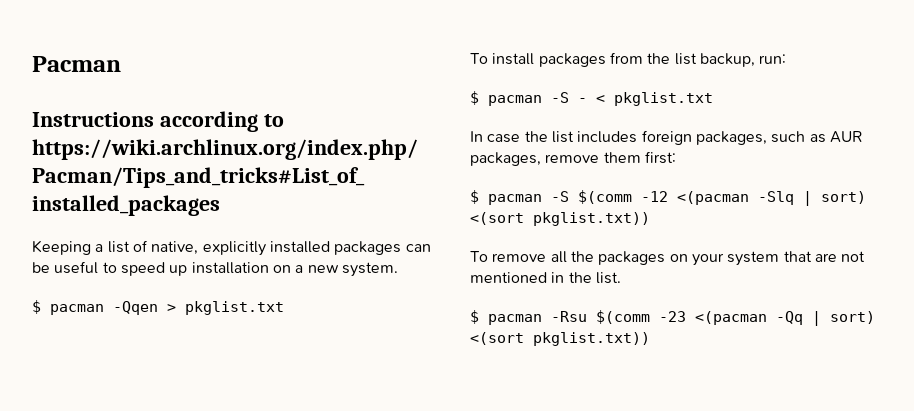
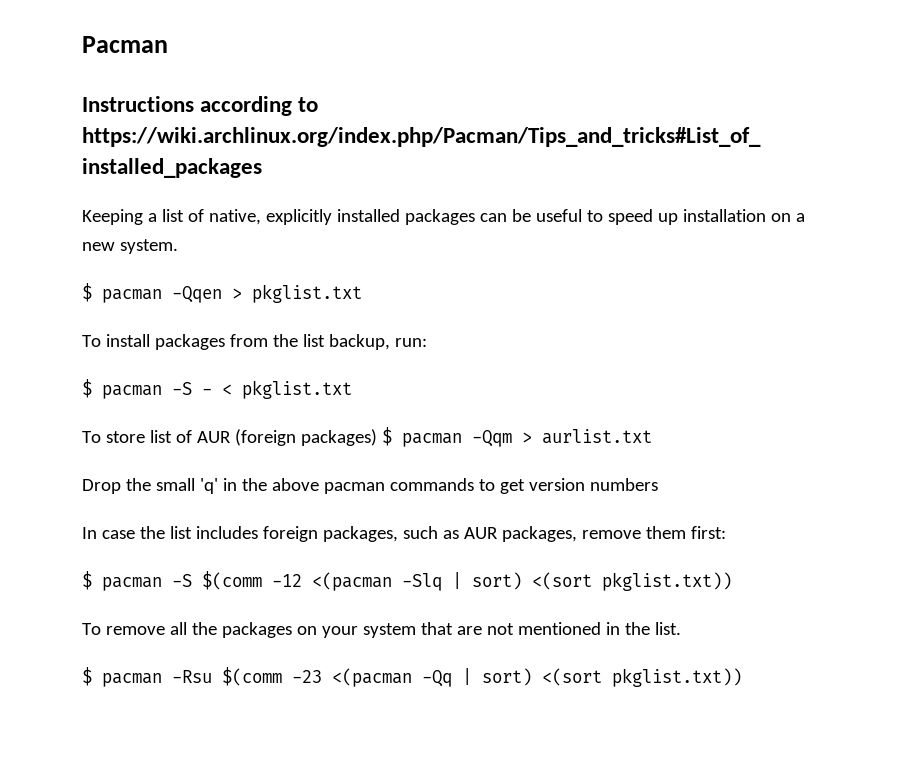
+ To store list of AUR (foreign packages) $ pacman -Qqm > aurlist.txt
+ Drop the small 'q' in the above pacman commands to get version numbers

